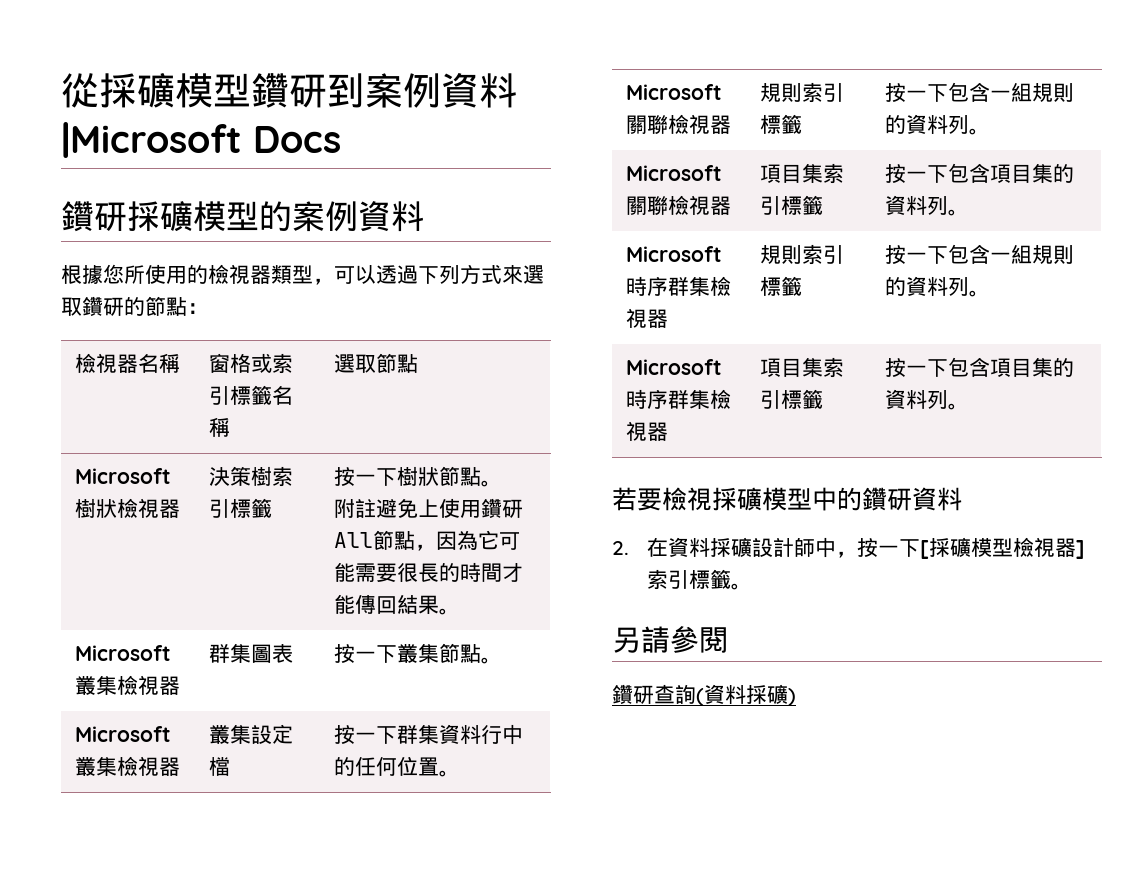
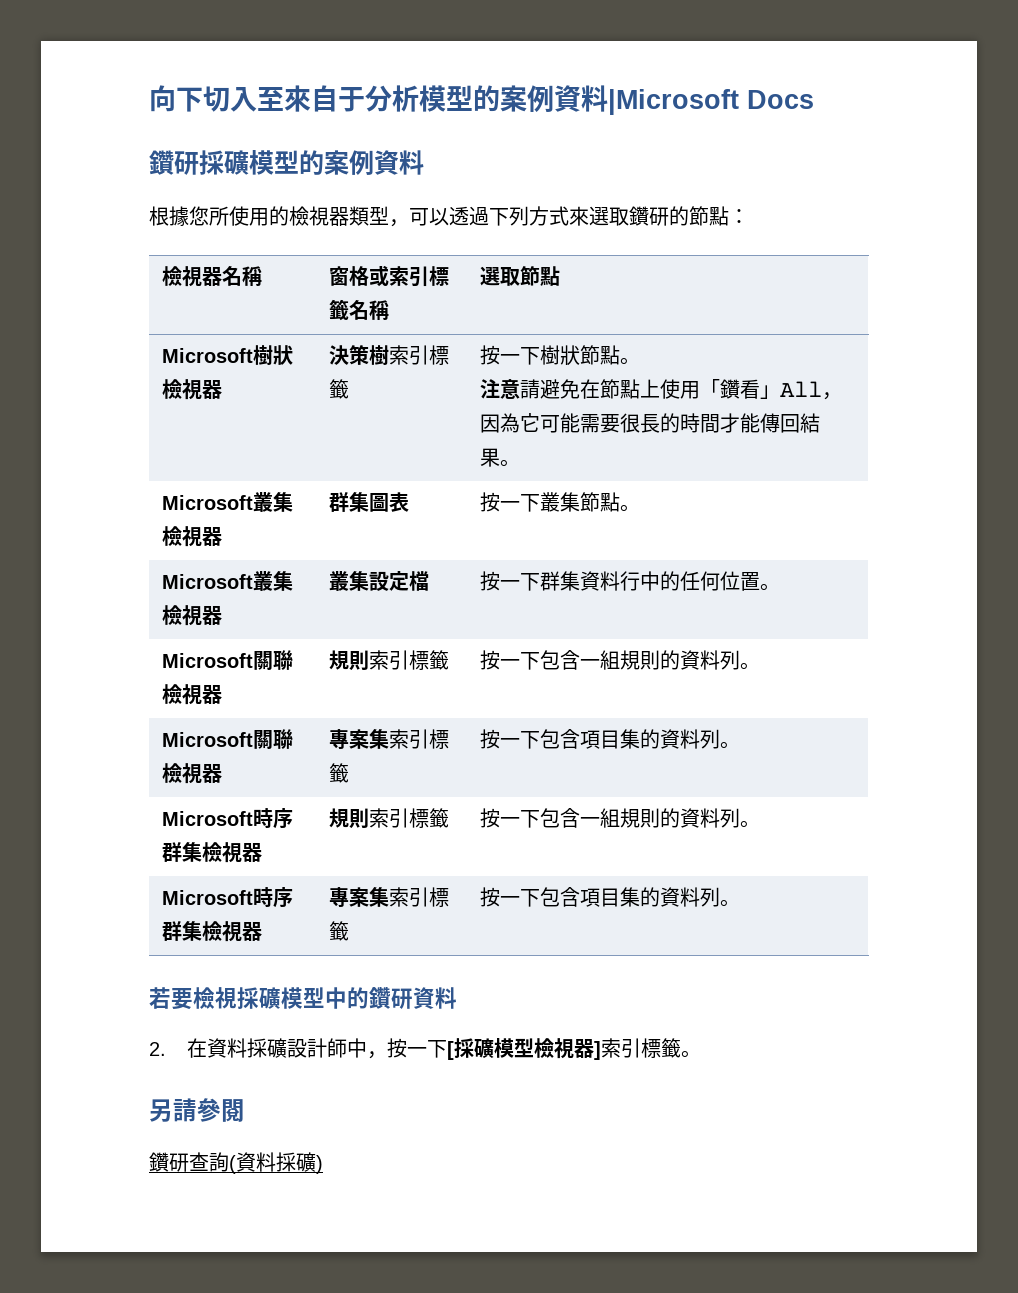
- 從採礦模型鑽研到案例資料|Microsoft Docs
+ 向下切入至來自于分析模型的案例資料|Microsoft Docs
  Microsoft樹狀檢視器 | 決策樹索引標籤 | 按一下樹狀節點。
- 附註避免上使用鑽研All節點，因為它可能需要很長的時間才能傳回結果。
+ 注意請避免在節點上使用「鑽看」All，因為它可能需要很長的時間才能傳回結果。
- Microsoft關聯檢視器 | 項目集索引標籤 | 按一下包含項目集的資料列。
+ Microsoft關聯檢視器 | 專案集索引標籤 | 按一下包含項目集的資料列。
- Microsoft時序群集檢視器 | 項目集索引標籤 | 按一下包含項目集的資料列。
+ Microsoft時序群集檢視器 | 專案集索引標籤 | 按一下包含項目集的資料列。

